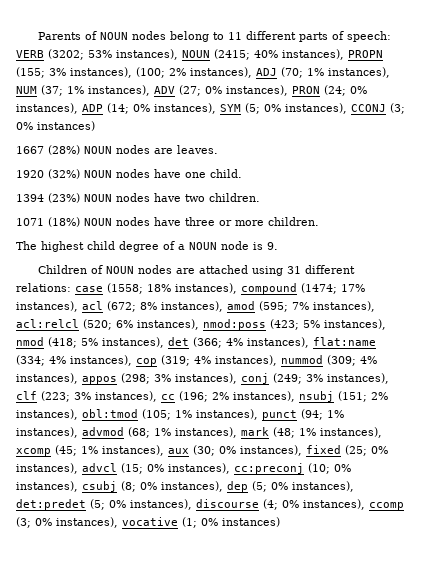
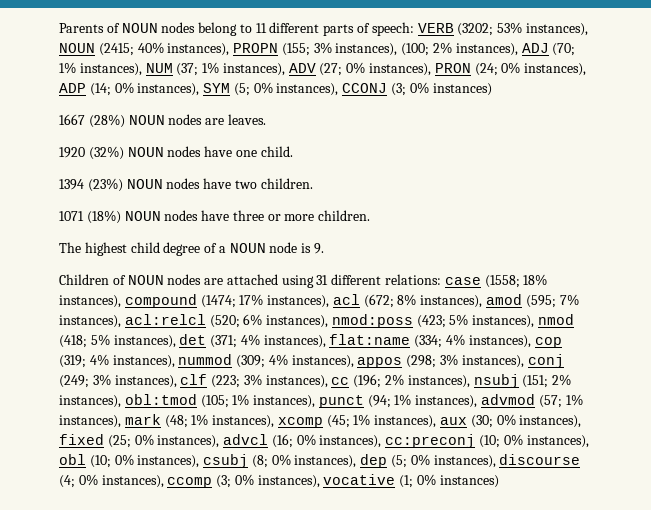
- 5% instances), det (366;
+ 5% instances), det (371;
- 1% instances), advmod (68;
+ 1% instances), advmod (57;
- 0% instances), advcl (15;
+ 0% instances), advcl (16;
- 0% instances), csubj (8;
+ 0% instances), obl (10; 0% instances), csubj (8;
- 0% instances), det:predet (5; 0% instances), discourse (4;
+ 0% instances), discourse (4;

